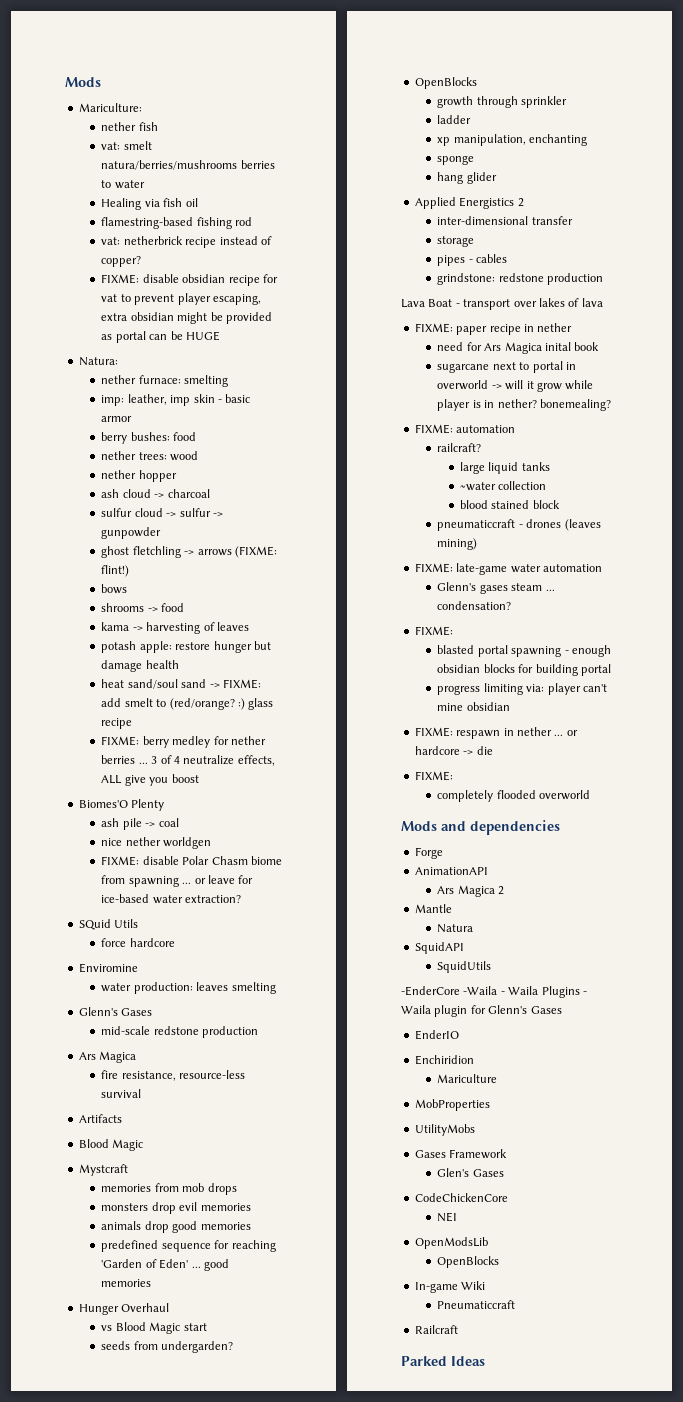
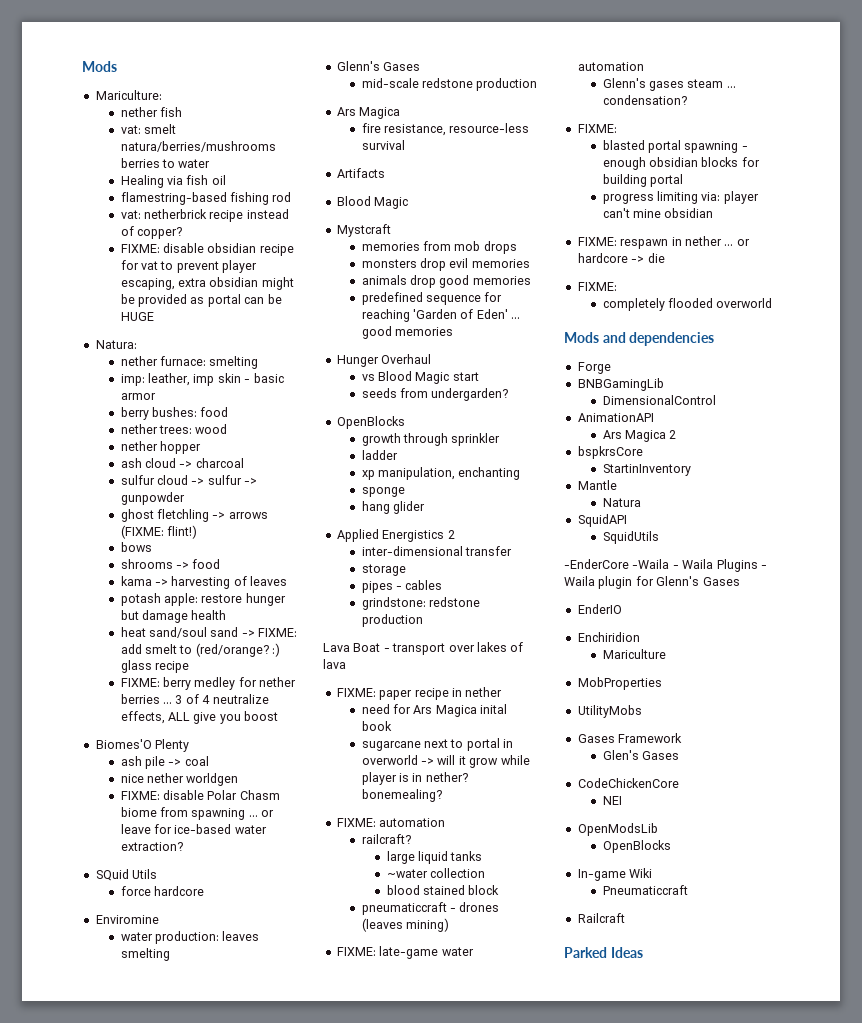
+ BNBGamingLib
+ DimensionalControl
+ bspkrsCore
+ StartinInventory

